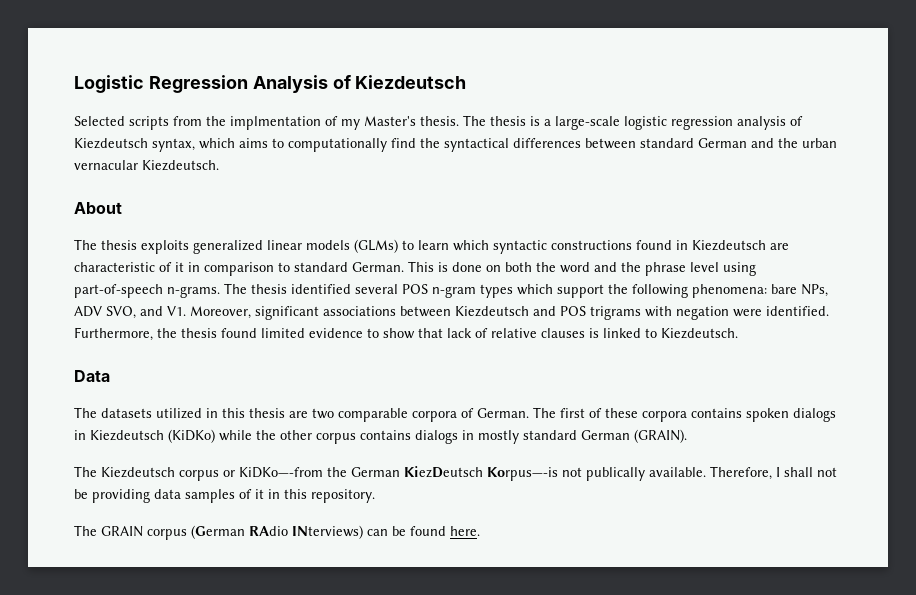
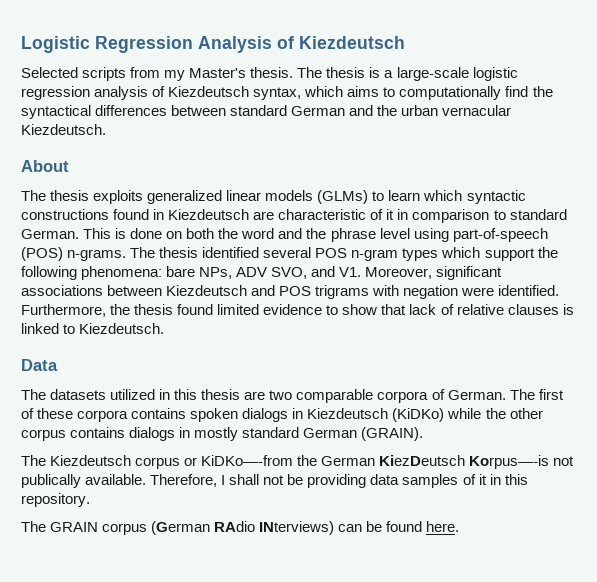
- Selected scripts from the implmentation of my Master's thesis.
+ Selected scripts from my Master's thesis.
- This is done on both the word and the phrase level using part-of-speech n-grams.
+ This is done on both the word and the phrase level using part-of-speech (POS) n-grams.

